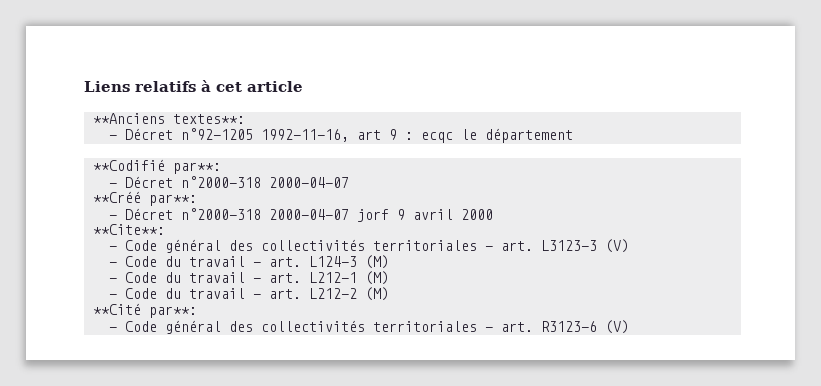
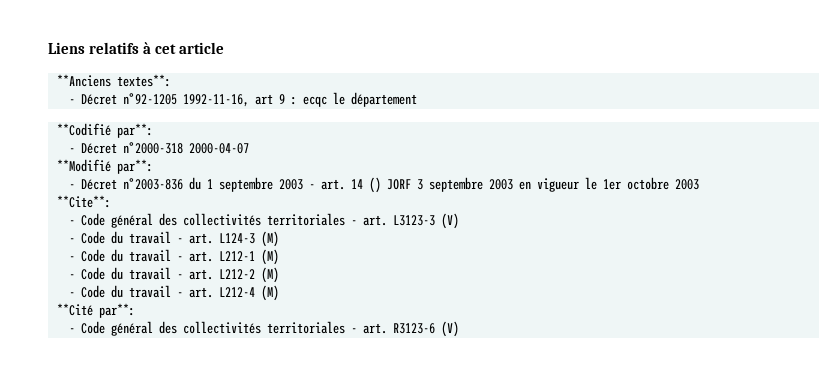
- **Créé par**:
- - Décret n°2000-318 2000-04-07 jorf 9 avril 2000
+ **Modifié par**:
+ - Décret n°2003-836 du 1 septembre 2003 - art. 14 () JORF 3 septembre 2003 en vigueur le 1er octobre 2003
+ - Code du travail - art. L212-4 (M)

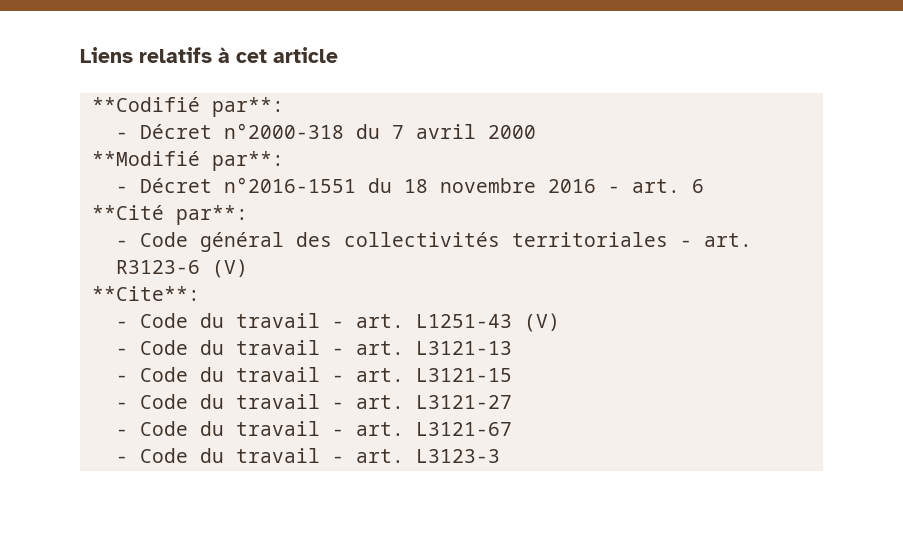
- **Anciens textes**:
- - Décret n°92-1205 1992-11-16, art 9 : ecqc le département
- - Décret n°2000-318 2000-04-07
+ - Décret n°2000-318 du 7 avril 2000
- - Décret n°2003-836 du 1 septembre 2003 - art. 14 () JORF 3 septembre 2003 en vigueur le 1er octobre 2003
- **Cite**:
- - Code général des collectivités territoriales - art. L3123-3 (V)
- - Code du travail - art. L124-3 (M)
- - Code du travail - art. L212-1 (M)
- - Code du travail - art. L212-2 (M)
- - Code du travail - art. L212-4 (M)
+ - Décret n°2016-1551 du 18 novembre 2016 - art. 6
+ **Cite**:
+ - Code du travail - art. L1251-43 (V)
+ - Code du travail - art. L3121-13
+ - Code du travail - art. L3121-15
+ - Code du travail - art. L3121-27
+ - Code du travail - art. L3121-67
+ - Code du travail - art. L3123-3

